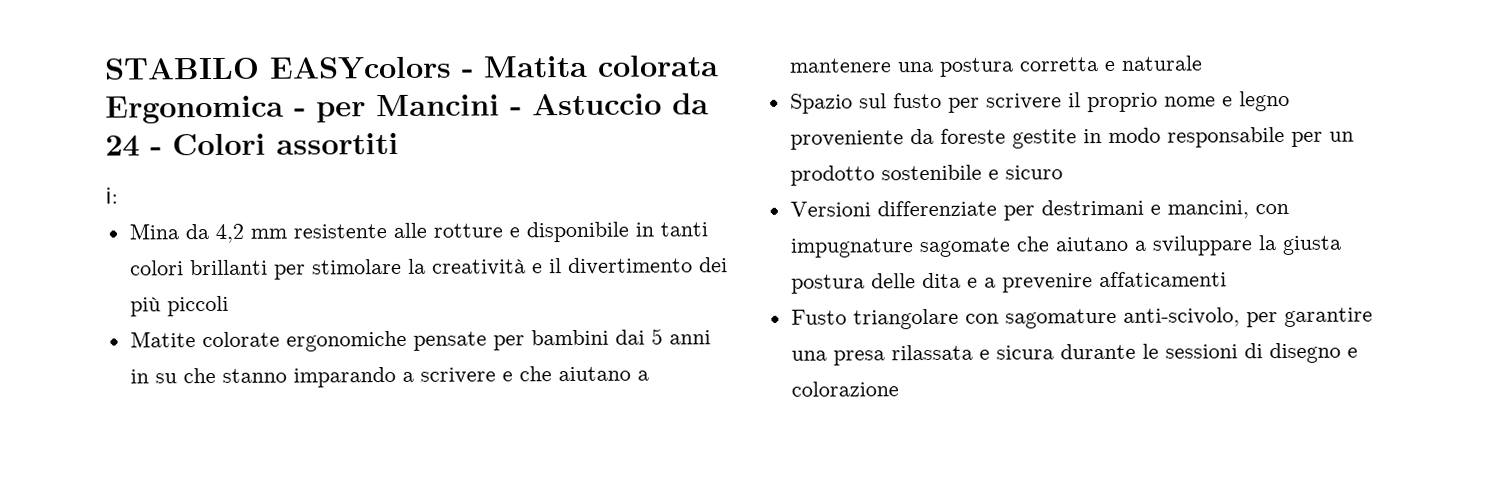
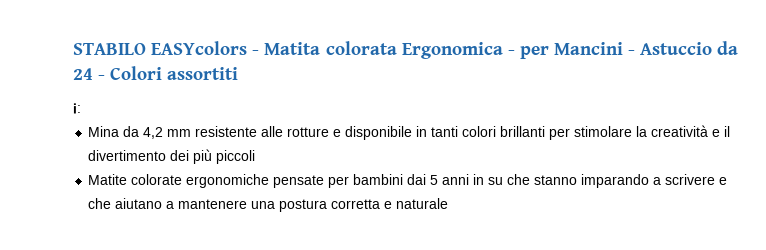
- Spazio sul fusto per scrivere il proprio nome e legno proveniente da foreste gestite in modo responsabile per un prodotto sostenibile e sicuro
- Versioni differenziate per destrimani e mancini, con impugnature sagomate che aiutano a sviluppare la giusta postura delle dita e a prevenire affaticamenti
- Fusto triangolare con sagomature anti-scivolo, per garantire una presa rilassata e sicura durante le sessioni di disegno e colorazione

